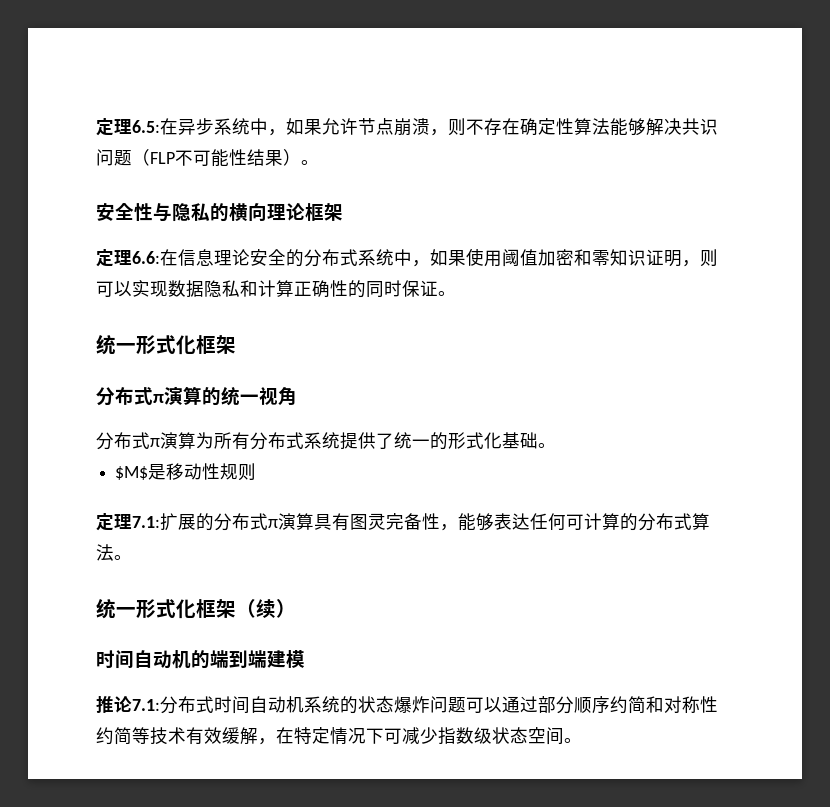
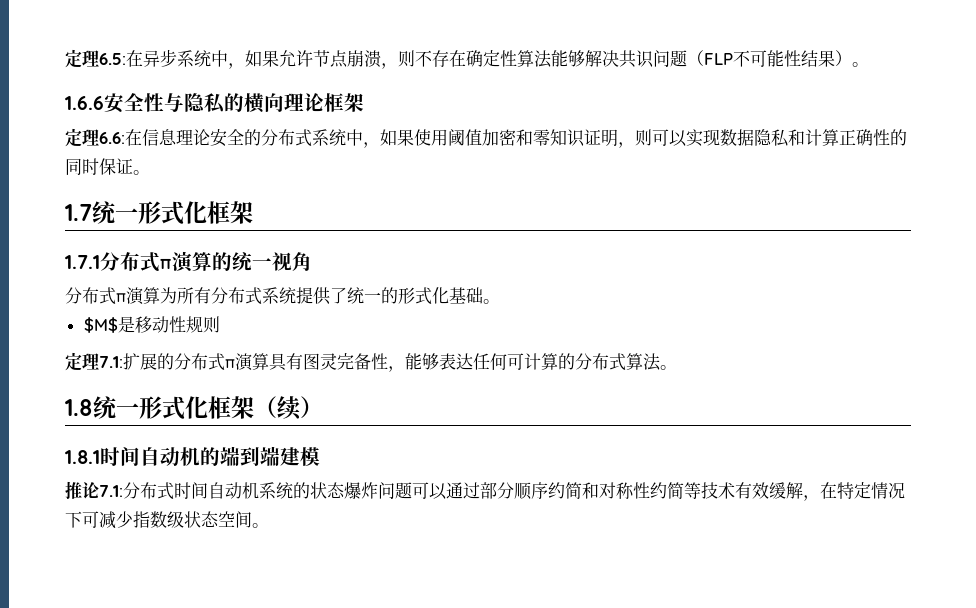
- 安全性与隐私的横向理论框架
+ 1.6.6安全性与隐私的横向理论框架
  定理6.6:在信息理论安全的分布式系统中，如果使用阈值加密和零知识证明，则可以实现数据隐私和计算正确性的同时保证。
- 统一形式化框架
+ 1.7统一形式化框架
- 分布式π演算的统一视角
+ 1.7.1分布式π演算的统一视角
- 统一形式化框架（续）
+ 1.8统一形式化框架（续）
- 时间自动机的端到端建模
+ 1.8.1时间自动机的端到端建模

